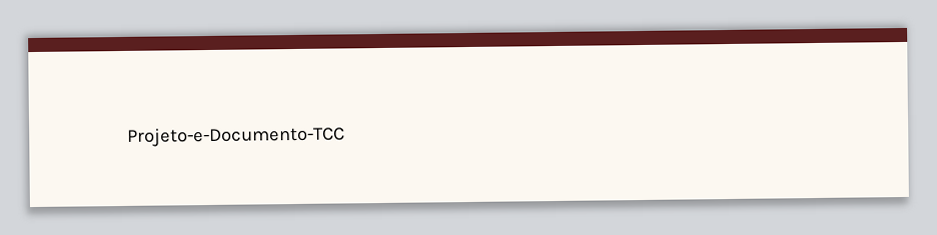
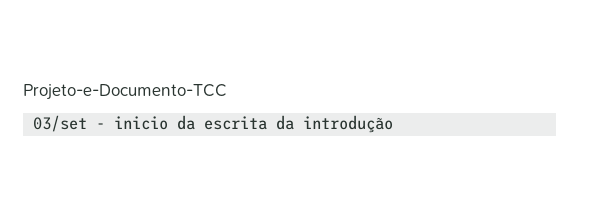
+ 03/set - inicio da escrita da introdução

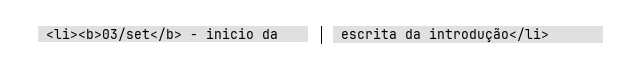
- Projeto-e-Documento-TCC
- 03/set - inicio da escrita da introdução
+ <li><b>03/set</b> - inicio da escrita da introdução</li>

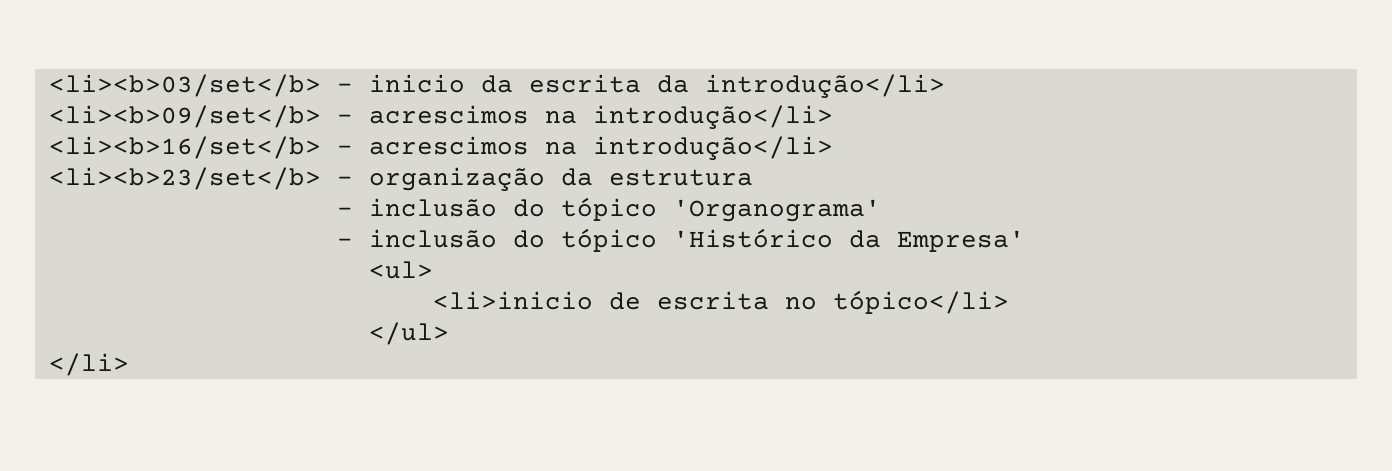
+ <li><b>09/set</b> - acrescimos na introdução</li>
+ <li><b>16/set</b> - acrescimos na introdução</li>
+ <li><b>23/set</b> - organização da estrutura
+ - inclusão do tópico 'Organograma'
+ - inclusão do tópico 'Histórico da Empresa'
+ <ul>
+ <li>inicio de escrita no tópico</li>
+ </ul>
+ </li>

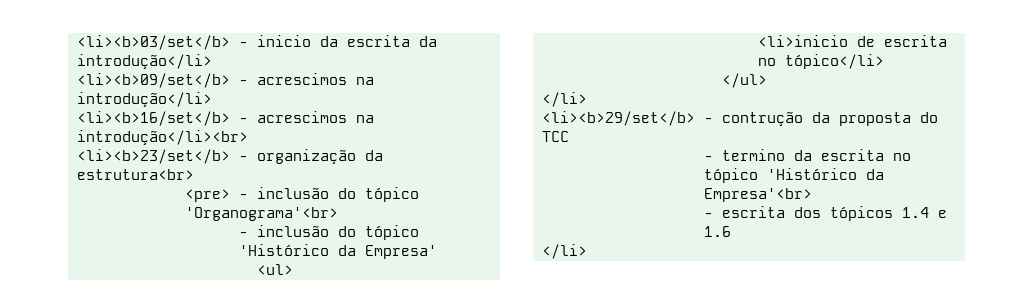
- <li><b>16/set</b> - acrescimos na introdução</li>
+ <li><b>16/set</b> - acrescimos na introdução</li><br>
- <li><b>23/set</b> - organização da estrutura
- - inclusão do tópico 'Organograma'
+ <li><b>23/set</b> - organização da estrutura<br>
+ <pre> - inclusão do tópico 'Organograma'<br>
+ <li><b>29/set</b> - contrução da proposta do TCC
+ - termino da escrita no tópico 'Histórico da Empresa'<br>
+ - escrita dos tópicos 1.4 e 1.6
+ </li>

